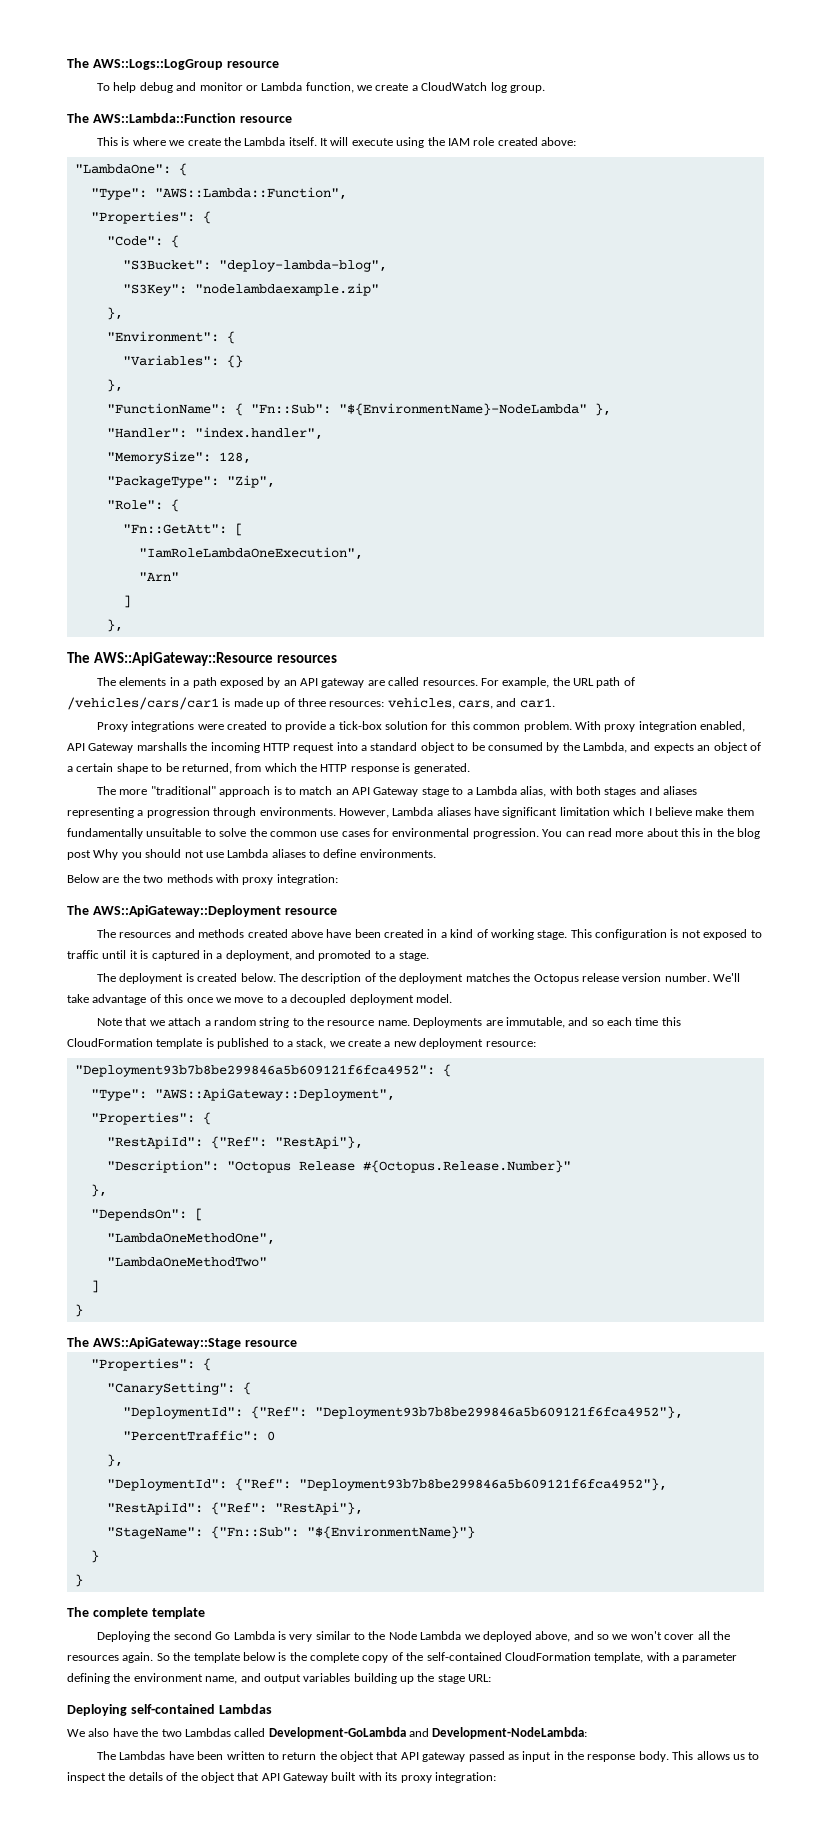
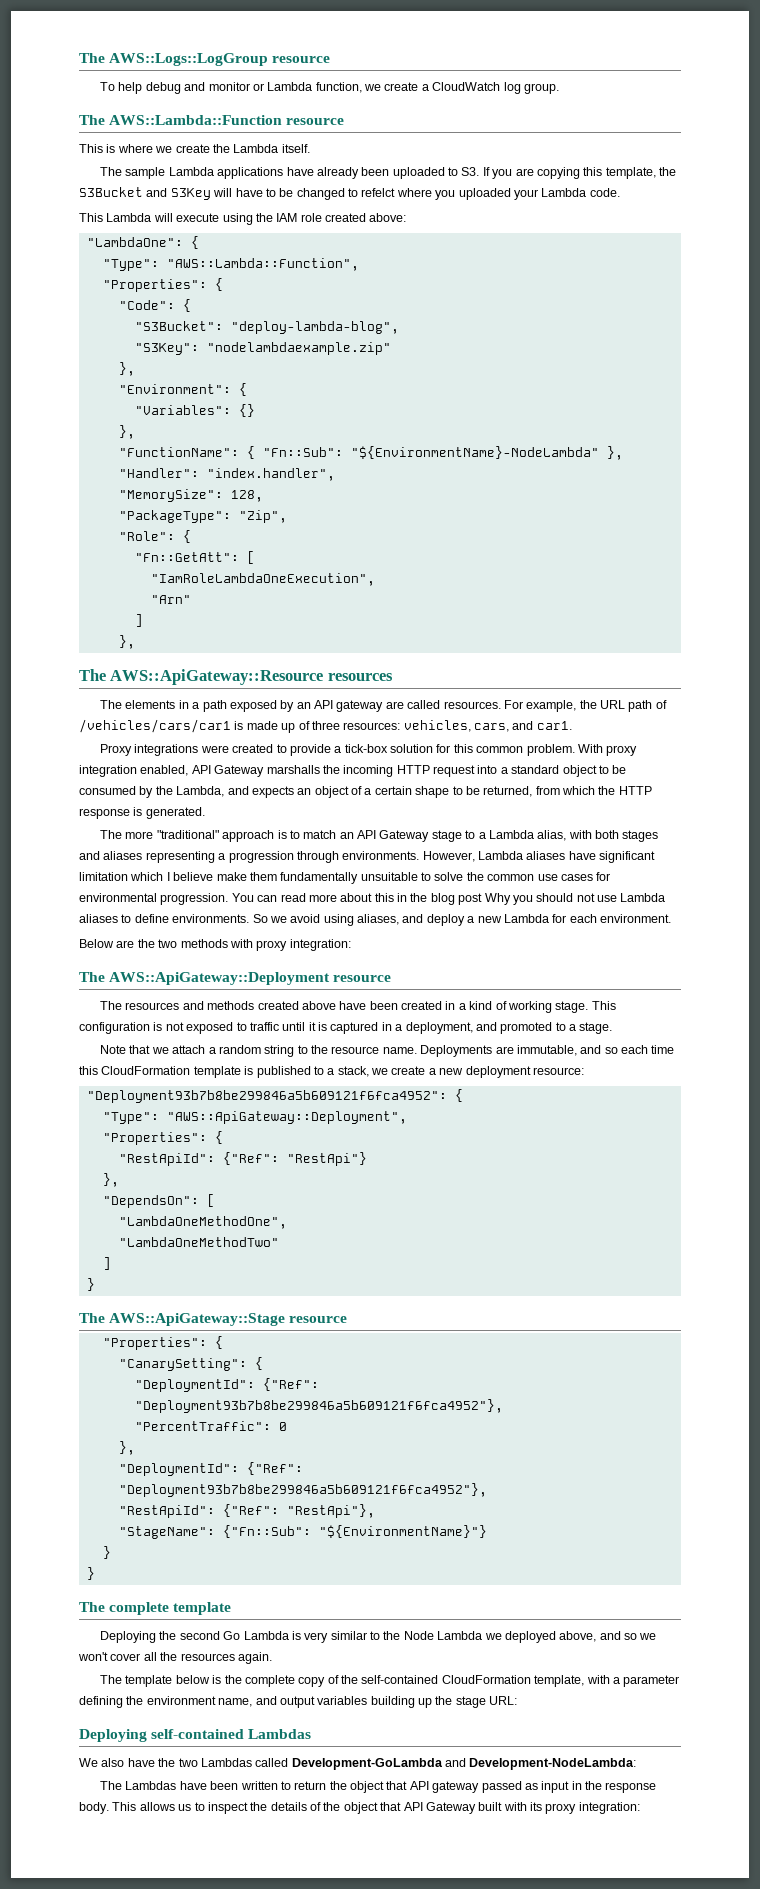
- This is where we create the Lambda itself. It will execute using the IAM role created above:
+ This is where we create the Lambda itself.
+ The sample Lambda applications have already been uploaded to S3. If you are copying this template, the S3Bucket and S3Key will have to be changed to refelct where you uploaded your Lambda code.
+ This Lambda will execute using the IAM role created above:
+ So we avoid using aliases, and deploy a new Lambda for each environment.
- The deployment is created below. The description of the deployment matches the Octopus release version number. We'll take advantage of this once we move to a decoupled deployment model.
  "Type": "AWS::ApiGateway::Deployment",
  "Properties": {
- "RestApiId": {"Ref": "RestApi"},
- "Description": "Octopus Release #{Octopus.Release.Number}"
+ "RestApiId": {"Ref": "RestApi"}
- Deploying the second Go Lambda is very similar to the Node Lambda we deployed above, and so we won't cover all the resources again. So the template below is the complete copy of the self-contained CloudFormation template, with a parameter defining the environment name, and output variables building up the stage URL:
+ Deploying the second Go Lambda is very similar to the Node Lambda we deployed above, and so we won't cover all the resources again.
+ The template below is the complete copy of the self-contained CloudFormation template, with a parameter defining the environment name, and output variables building up the stage URL:

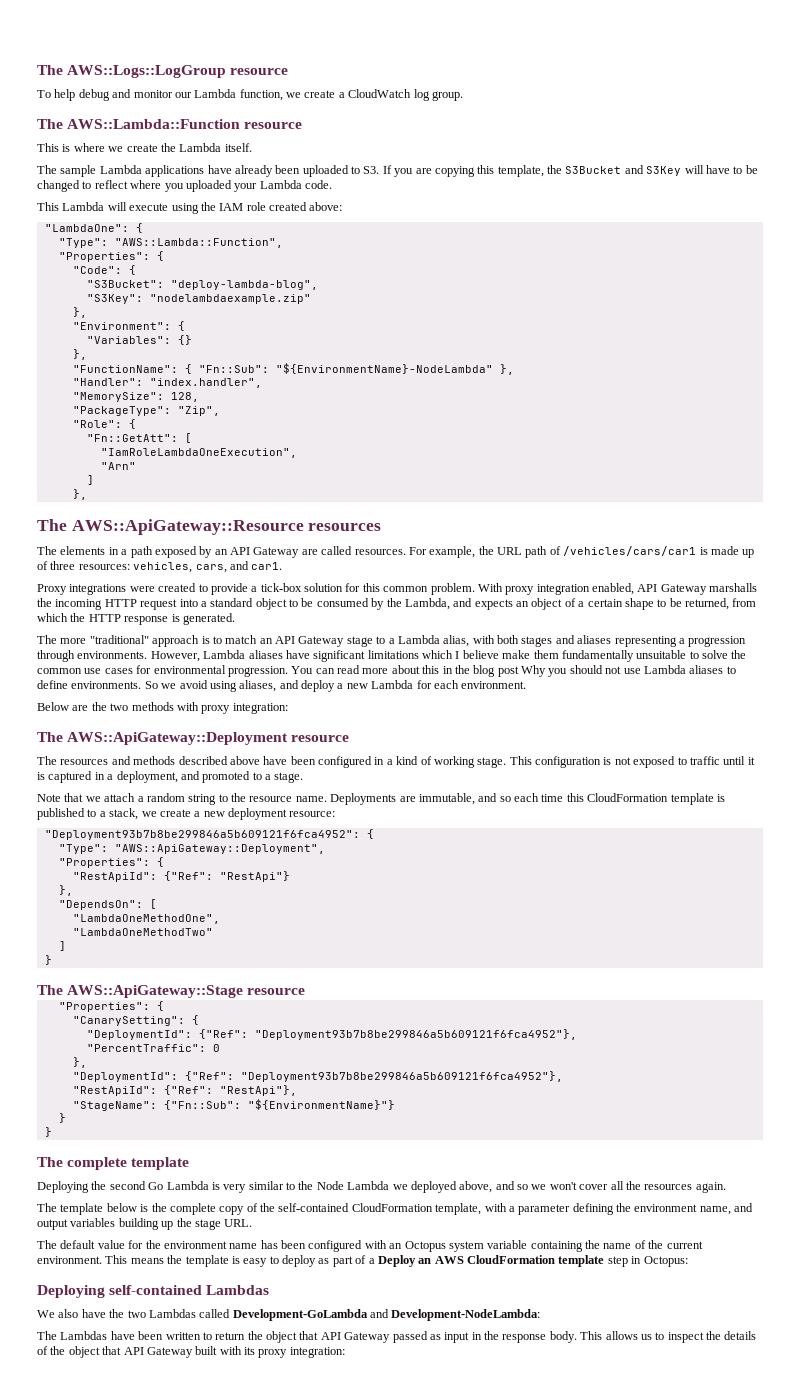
- To help debug and monitor or Lambda function, we create a CloudWatch log group.
+ To help debug and monitor our Lambda function, we create a CloudWatch log group.
- The sample Lambda applications have already been uploaded to S3. If you are copying this template, the S3Bucket and S3Key will have to be changed to refelct where you uploaded your Lambda code.
+ The sample Lambda applications have already been uploaded to S3. If you are copying this template, the S3Bucket and S3Key will have to be changed to reflect where you uploaded your Lambda code.
- The elements in a path exposed by an API gateway are called resources.
+ The elements in a path exposed by an API Gateway are called resources.
- However, Lambda aliases have significant limitation which I believe make them fundamentally unsuitable to solve the common use cases for environmental progression.
+ However, Lambda aliases have significant limitations which I believe make them fundamentally unsuitable to solve the common use cases for environmental progression.
- The resources and methods created above have been created in a kind of working stage.
+ The resources and methods described above have been configured in a kind of working stage.
- The template below is the complete copy of the self-contained CloudFormation template, with a parameter defining the environment name, and output variables building up the stage URL:
+ The template below is the complete copy of the self-contained CloudFormation template, with a parameter defining the environment name, and output variables building up the stage URL.
+ The default value for the environment name has been configured with an Octopus system variable containing the name of the current environment. This means the template is easy to deploy as part of a Deploy an AWS CloudFormation template step in Octopus:
- The Lambdas have been written to return the object that API gateway passed as input in the response body.
+ The Lambdas have been written to return the object that API Gateway passed as input in the response body.

